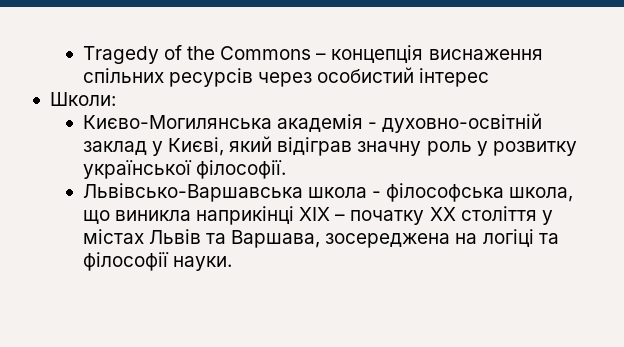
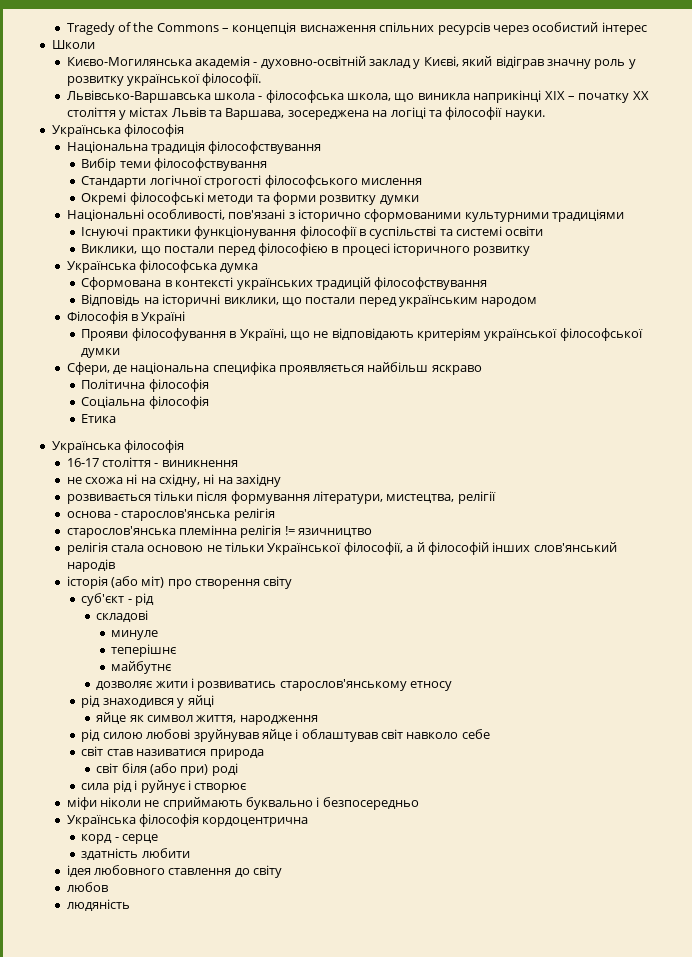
- Школи:
+ Школи
  Львівсько-Варшавська школа - філософська школа, що виникла наприкінці ХІХ – початку ХХ століття у містах Львів та Варшава, зосереджена на логіці та філософії науки.
+ Українська філософія
+ Національна традиція філософствування
+ Вибір теми філософствування
+ Стандарти логічної строгості філософського мислення
+ Окремі філософські методи та форми розвитку думки
+ Національні особливості, пов'язані з історично сформованими культурними традиціями
+ Існуючі практики функціонування філософії в суспільстві та системі освіти
+ Виклики, що постали перед філософією в процесі історичного розвитку
+ Українська філософська думка
+ Сформована в контексті українських традицій філософствування
+ Відповідь на історичні виклики, що постали перед українським народом
+ Філософія в Україні
+ Прояви філософування в Україні, що не відповідають критеріям української філософської думки
+ Сфери, де національна специфіка проявляється найбільш яскраво
+ Політична філософія
+ Соціальна філософія
+ Етика
+ Українська філософія
+ 16-17 століття - виникнення
+ не схожа ні на східну, ні на західну
+ розвивається тільки після формування літератури, мистецтва, релігії
+ основа - старослов'янська релігія
+ старослов'янська племінна релігія != язичництво
+ релігія стала основою не тільки Української філософії, а й філософій інших слов'янський народів
+ історія (або міт) про створення світу
+ суб'єкт - рід
+ складові
+ минуле
+ теперішнє
+ майбутнє
+ дозволяє жити і розвиватись старослов'янському етносу
+ рід знаходився у яйці
+ яйце як символ життя, народження
+ рід силою любові зруйнував яйце і облаштував світ навколо себе
+ світ став називатися природа
+ світ біля (або при) роді
+ сила рід і руйнує і створює
+ міфи ніколи не сприймають буквально і безпосередньо
+ Українська філософія кордоцентрична
+ корд - серце
+ здатність любити
+ ідея любовного ставлення до світу
+ любов
+ людяність

